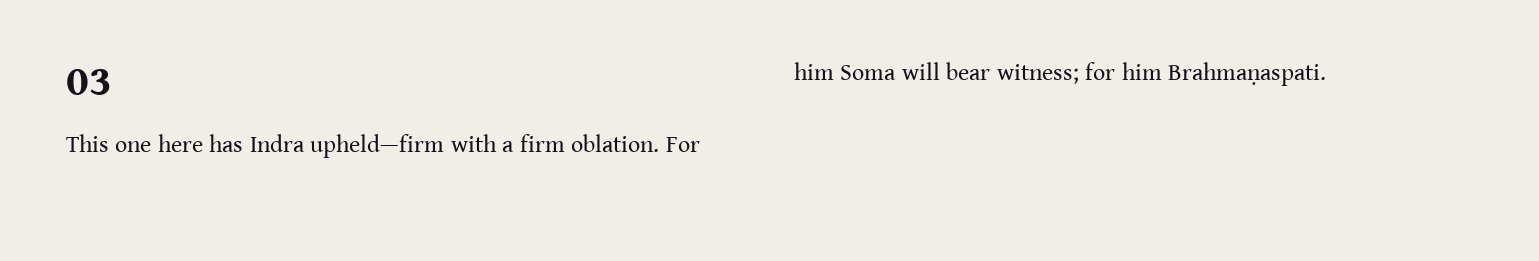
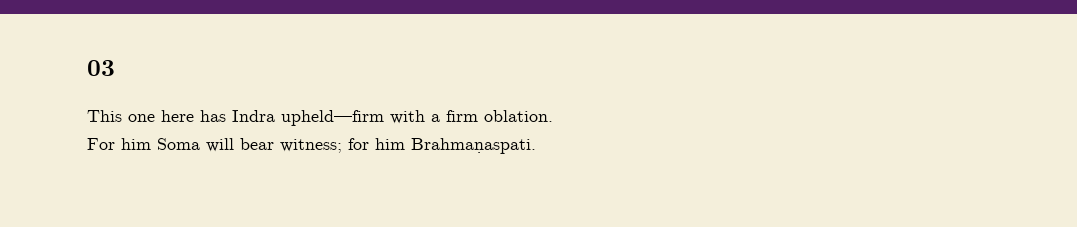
- This one here has Indra upheld—firm with a firm oblation. For him Soma will bear witness; for him Brahmaṇaspati.
+ This one here has Indra upheld—firm with a firm oblation.
+ For him Soma will bear witness; for him Brahmaṇaspati.

